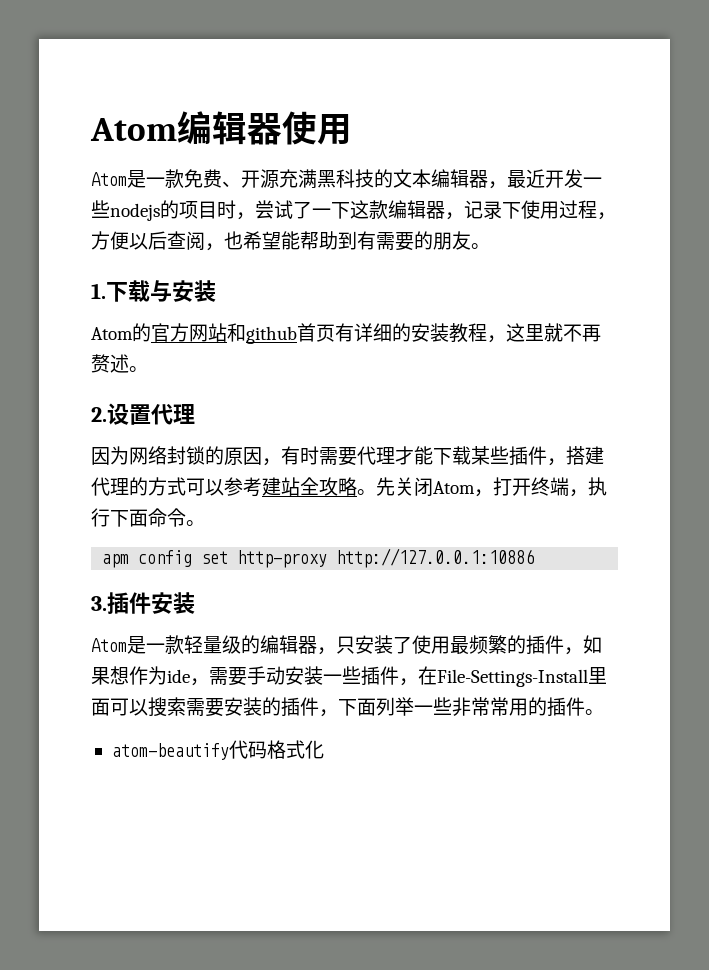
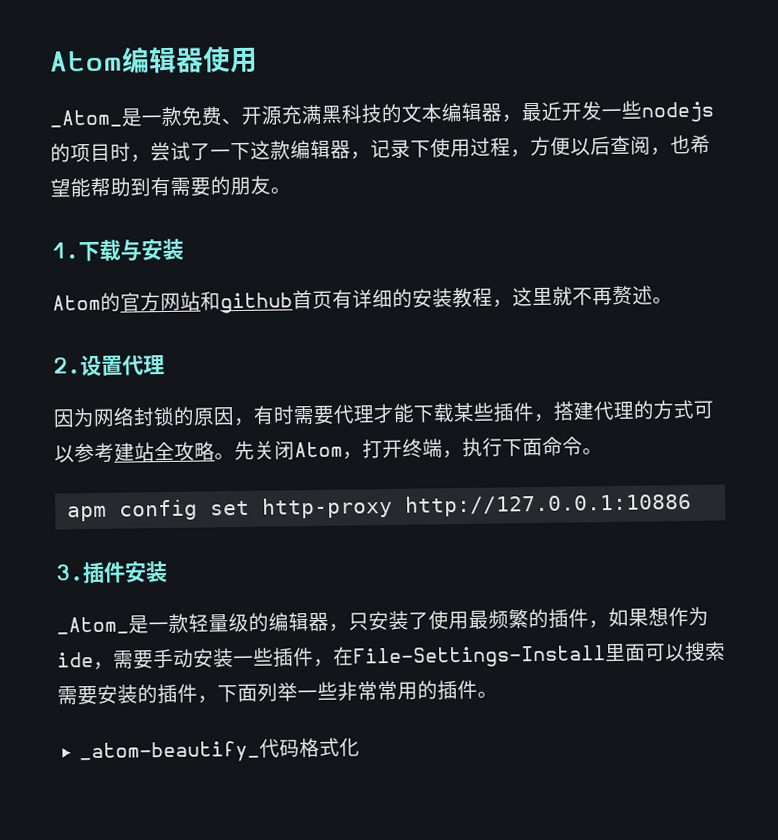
- Atom是一款免费、开源充满黑科技的文本编辑器，最近开发一些nodejs的项目时，尝试了一下这款编辑器，记录下使用过程，方便以后查阅，也希望能帮助到有需要的朋友。
+ _Atom_是一款免费、开源充满黑科技的文本编辑器，最近开发一些nodejs的项目时，尝试了一下这款编辑器，记录下使用过程，方便以后查阅，也希望能帮助到有需要的朋友。
- Atom是一款轻量级的编辑器，只安装了使用最频繁的插件，如果想作为ide，需要手动安装一些插件，在File-Settings-Install里面可以搜索需要安装的插件，下面列举一些非常常用的插件。
+ _Atom_是一款轻量级的编辑器，只安装了使用最频繁的插件，如果想作为ide，需要手动安装一些插件，在File-Settings-Install里面可以搜索需要安装的插件，下面列举一些非常常用的插件。
- atom-beautify代码格式化
+ _atom-beautify_代码格式化

